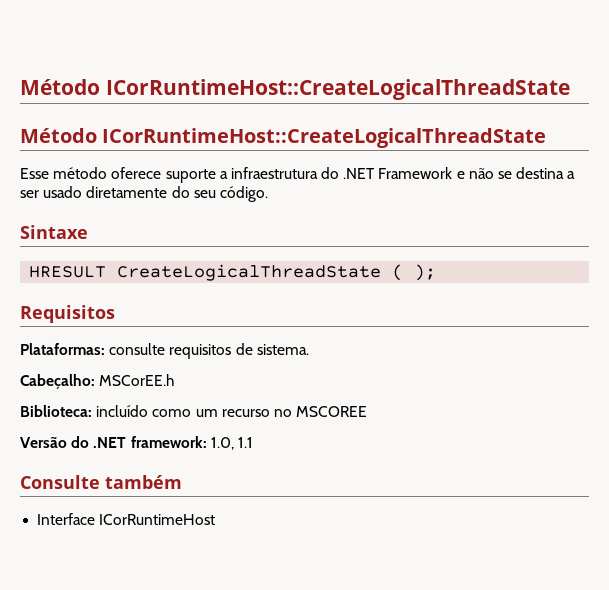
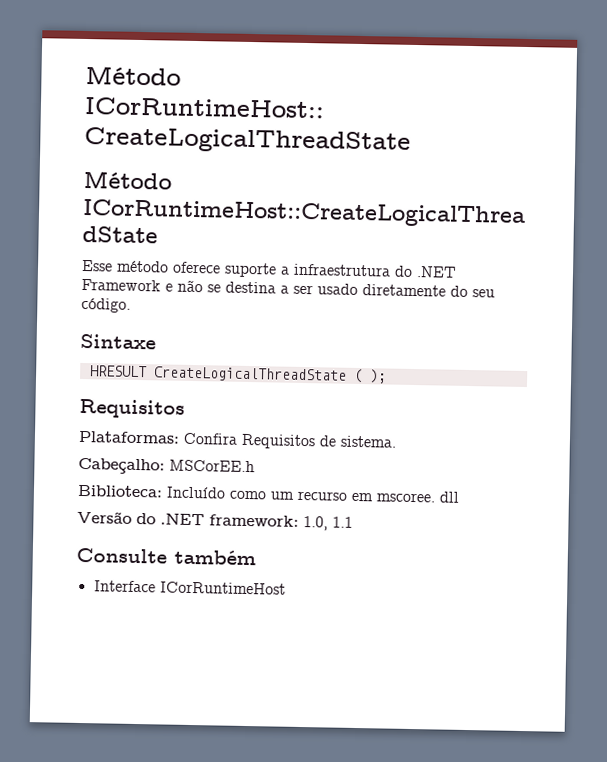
- Plataformas: consulte requisitos de sistema.
+ Plataformas: Confira Requisitos de sistema.
- Biblioteca: incluído como um recurso no MSCOREE
+ Biblioteca: Incluído como um recurso em mscoree. dll

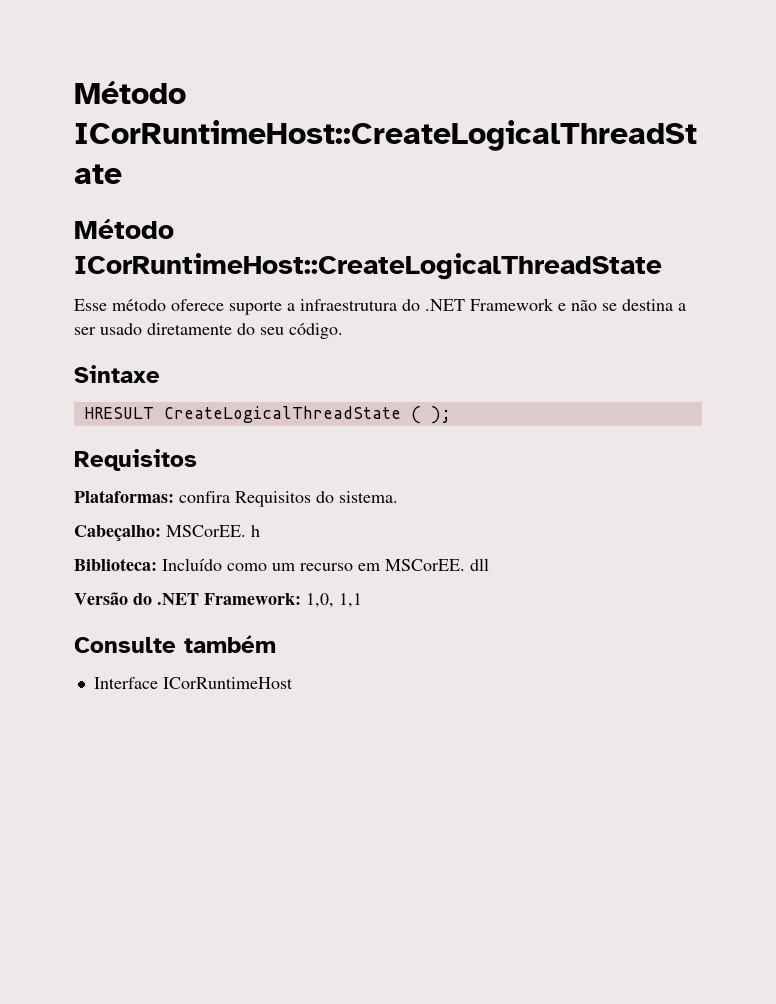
- Plataformas: Confira Requisitos de sistema.
+ Plataformas: confira Requisitos do sistema.
- Cabeçalho: MSCorEE.h
+ Cabeçalho: MSCorEE. h
- Biblioteca: Incluído como um recurso em mscoree. dll
+ Biblioteca: Incluído como um recurso em MSCorEE. dll
- Versão do .NET framework: 1.0, 1.1
+ Versão do .NET Framework: 1,0, 1,1

